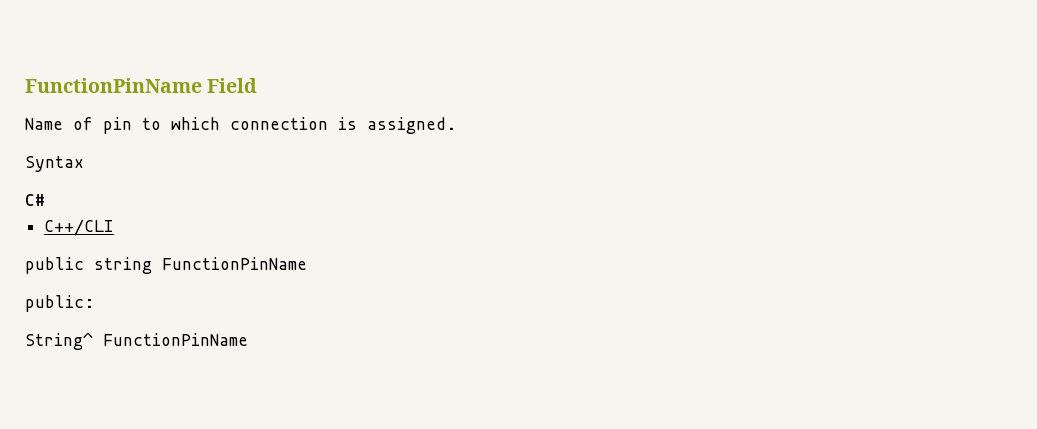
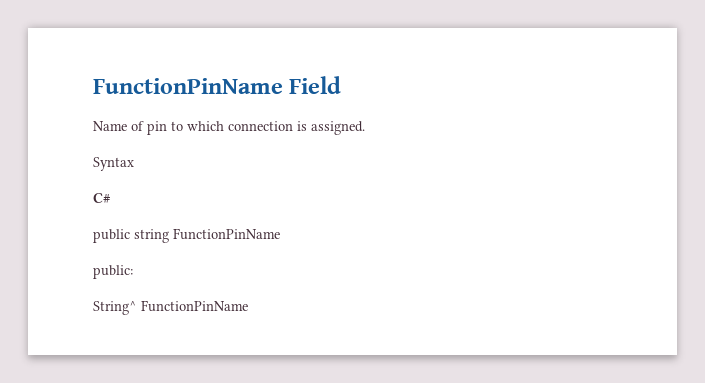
- C++/CLI

